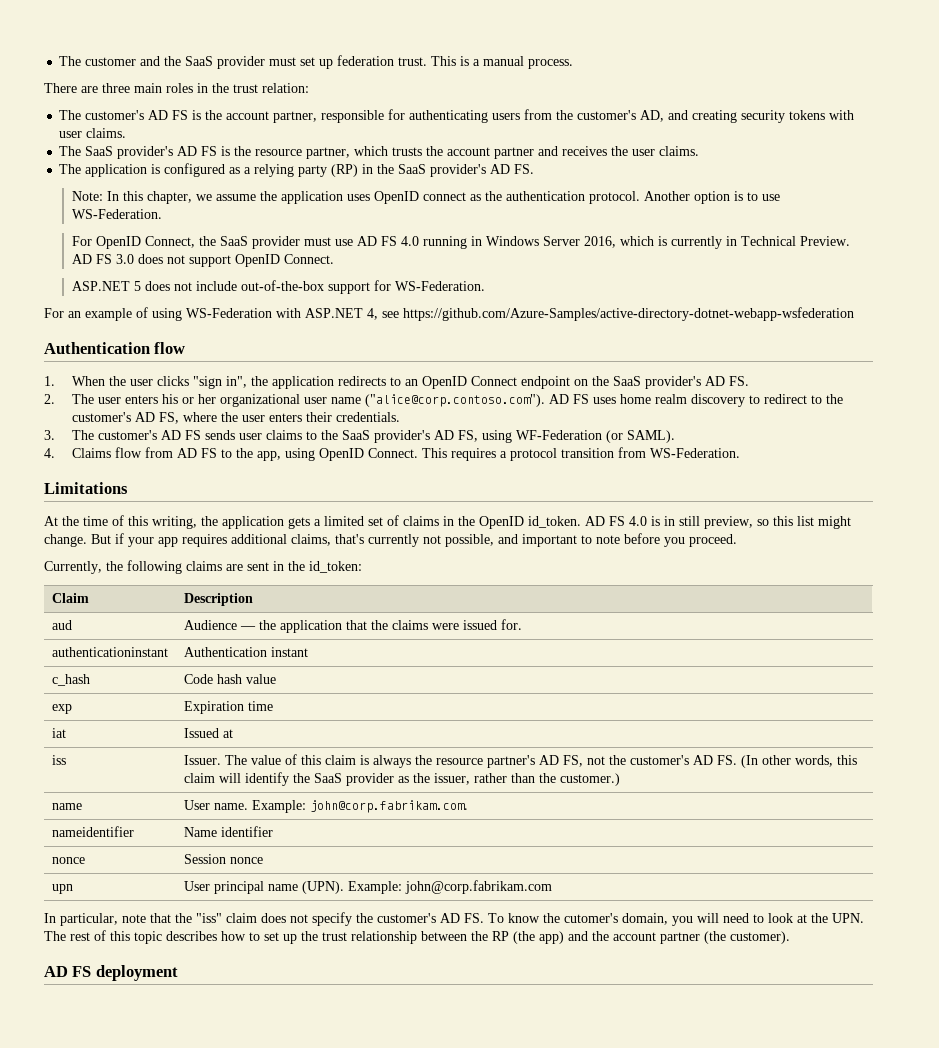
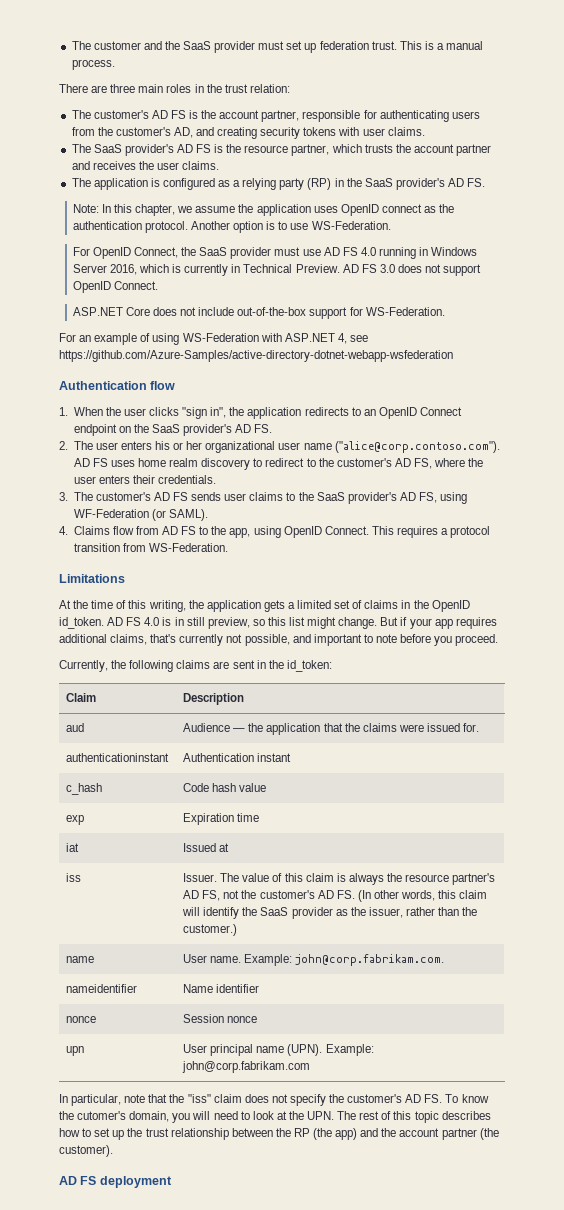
- ASP.NET 5 does not include out-of-the-box support for WS-Federation.
+ ASP.NET Core does not include out-of-the-box support for WS-Federation.

